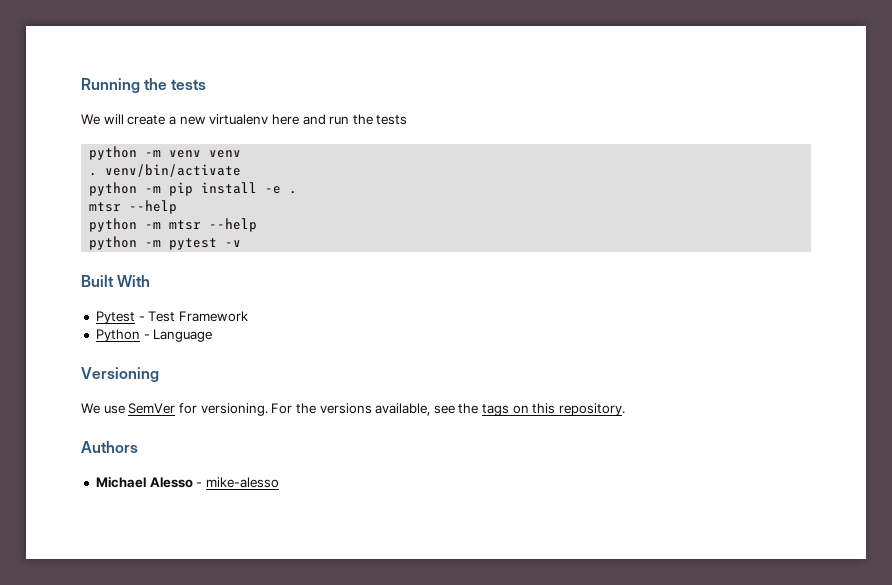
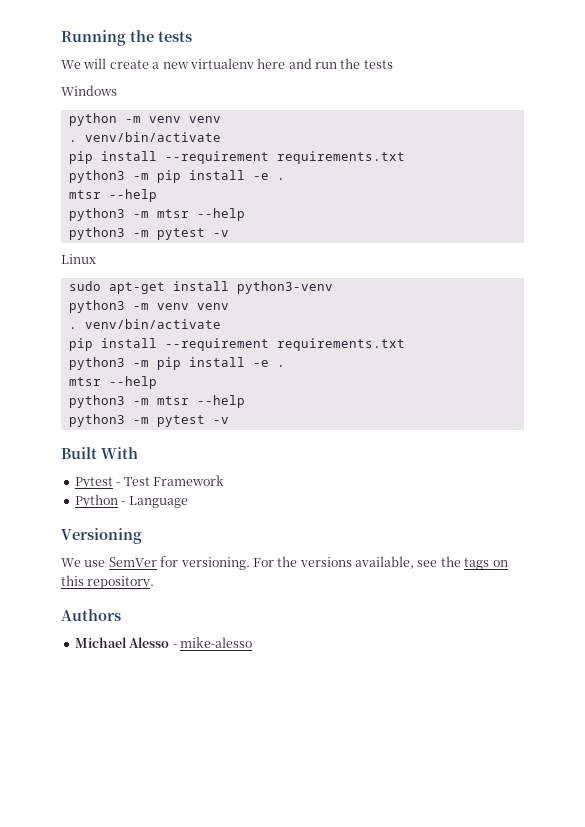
+ Windows
  python -m venv venv
  . venv/bin/activate
- python -m pip install -e .
+ pip install --requirement requirements.txt
+ python3 -m pip install -e .
  mtsr --help
- python -m mtsr --help
- python -m pytest -v
+ python3 -m mtsr --help
+ python3 -m pytest -v
+ Linux
+ sudo apt-get install python3-venv
+ python3 -m venv venv
+ . venv/bin/activate
+ pip install --requirement requirements.txt
+ python3 -m pip install -e .
+ mtsr --help
+ python3 -m mtsr --help
+ python3 -m pytest -v

